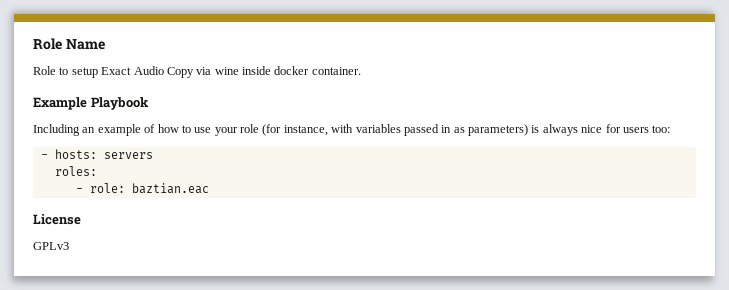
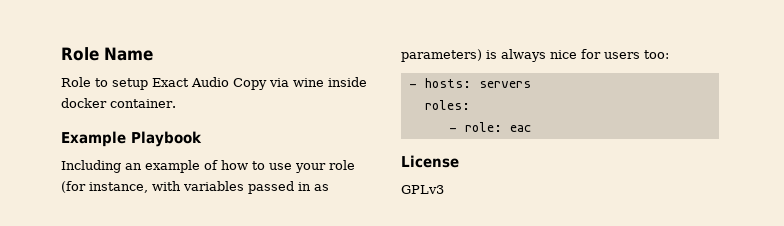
- - role: baztian.eac
+ - role: eac

